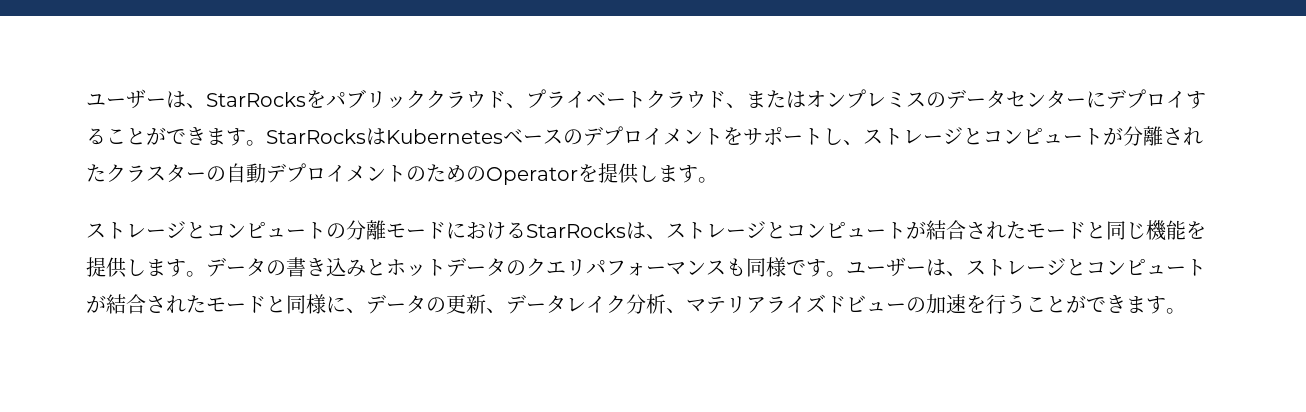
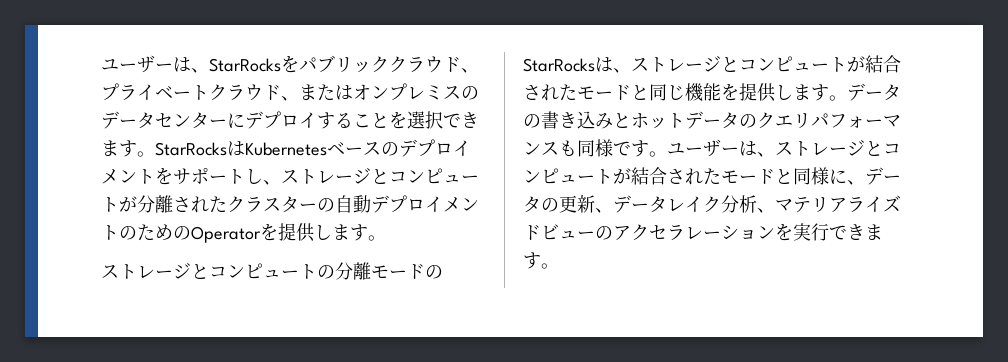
- ユーザーは、StarRocksをパブリッククラウド、プライベートクラウド、またはオンプレミスのデータセンターにデプロイすることができます。
+ ユーザーは、StarRocksをパブリッククラウド、プライベートクラウド、またはオンプレミスのデータセンターにデプロイすることを選択できます。
- ストレージとコンピュートの分離モードにおけるStarRocksは、ストレージとコンピュートが結合されたモードと同じ機能を提供します。
+ ストレージとコンピュートの分離モードのStarRocksは、ストレージとコンピュートが結合されたモードと同じ機能を提供します。
- ユーザーは、ストレージとコンピュートが結合されたモードと同様に、データの更新、データレイク分析、マテリアライズドビューの加速を行うことができます。
+ ユーザーは、ストレージとコンピュートが結合されたモードと同様に、データの更新、データレイク分析、マテリアライズドビューのアクセラレーションを実行できます。

